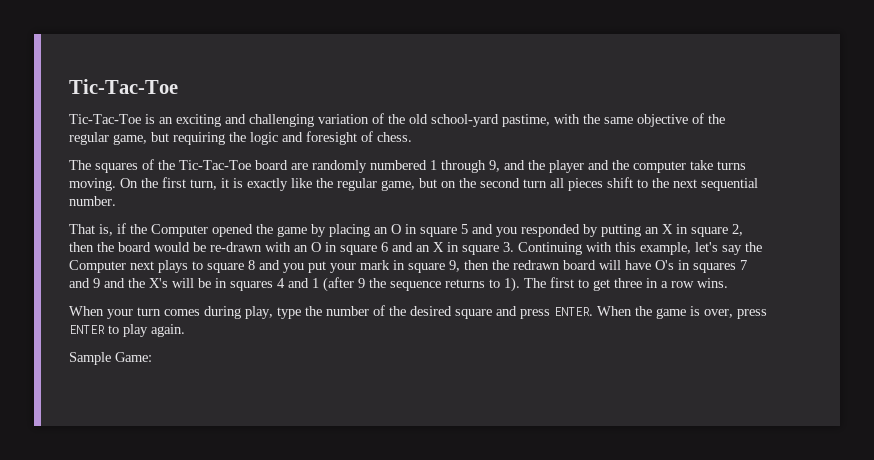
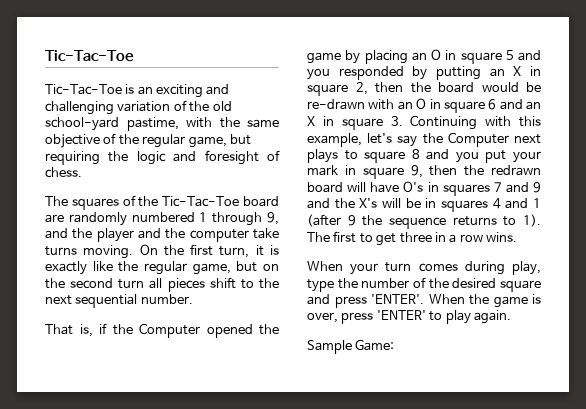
- When your turn comes during play, type the number of the desired square and press ENTER.
+ When your turn comes during play, type the number of the desired square and press 'ENTER'.
- When the game is over, press ENTER to play again.
+ When the game is over, press 'ENTER' to play again.

